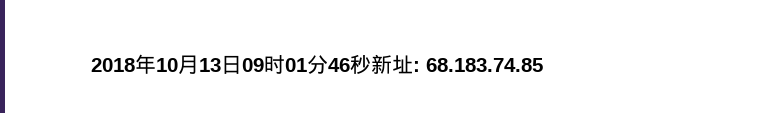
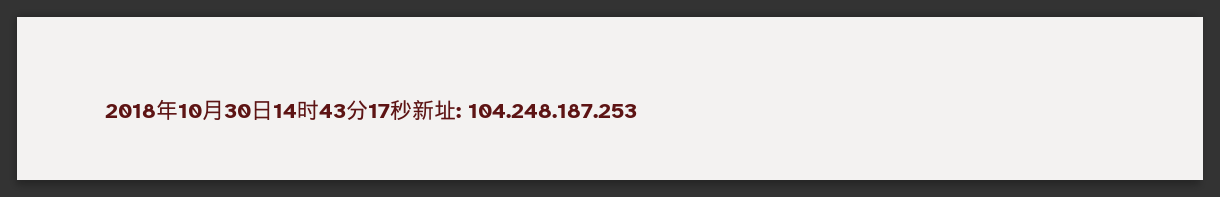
- 2018年10月13日09时01分46秒新址: 68.183.74.85
+ 2018年10月30日14时43分17秒新址: 104.248.187.253

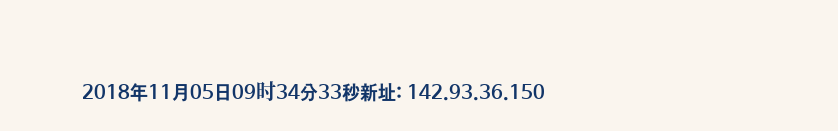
- 2018年10月30日14时43分17秒新址: 104.248.187.253
+ 2018年11月05日09时34分33秒新址: 142.93.36.150

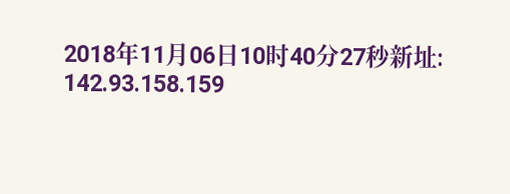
- 2018年11月05日09时34分33秒新址: 142.93.36.150
+ 2018年11月06日10时40分27秒新址: 142.93.158.159

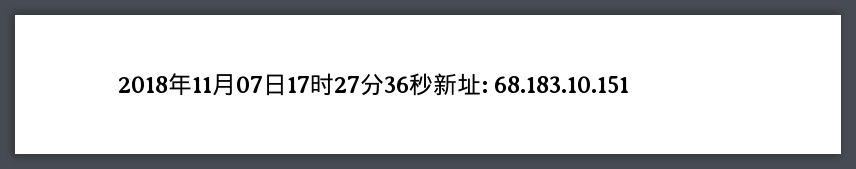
- 2018年11月06日10时40分27秒新址: 142.93.158.159
+ 2018年11月07日17时27分36秒新址: 68.183.10.151

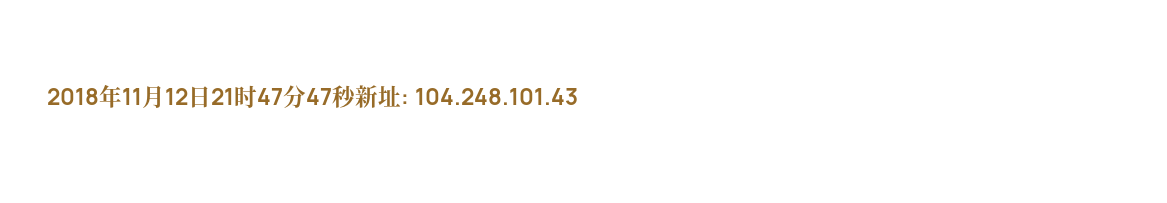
- 2018年11月07日17时27分36秒新址: 68.183.10.151
+ 2018年11月12日21时47分47秒新址: 104.248.101.43

